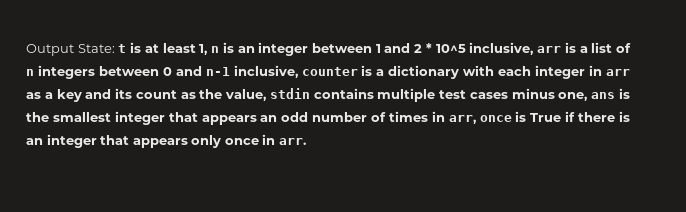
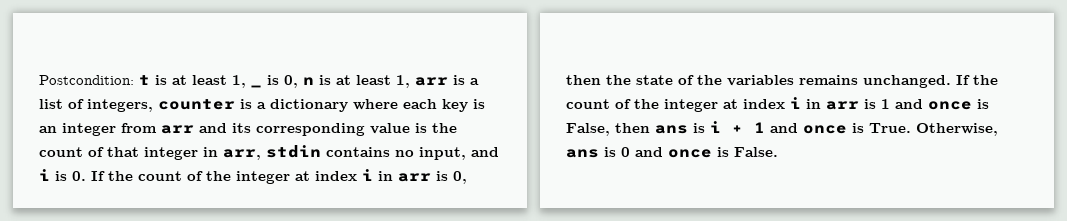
- Output State: t is at least 1, n is an integer between 1 and 2 * 10^5 inclusive, arr is a list of n integers between 0 and n-1 inclusive, counter is a dictionary with each integer in arr as a key and its count as the value, stdin contains multiple test cases minus one, ans is the smallest integer that appears an odd number of times in arr, once is True if there is an integer that appears only once in arr.
+ Postcondition: t is at least 1, _ is 0, n is at least 1, arr is a list of integers, counter is a dictionary where each key is an integer from arr and its corresponding value is the count of that integer in arr, stdin contains no input, and i is 0. If the count of the integer at index i in arr is 0, then the state of the variables remains unchanged. If the count of the integer at index i in arr is 1 and once is False, then ans is i + 1 and once is True. Otherwise, ans is 0 and once is False.

